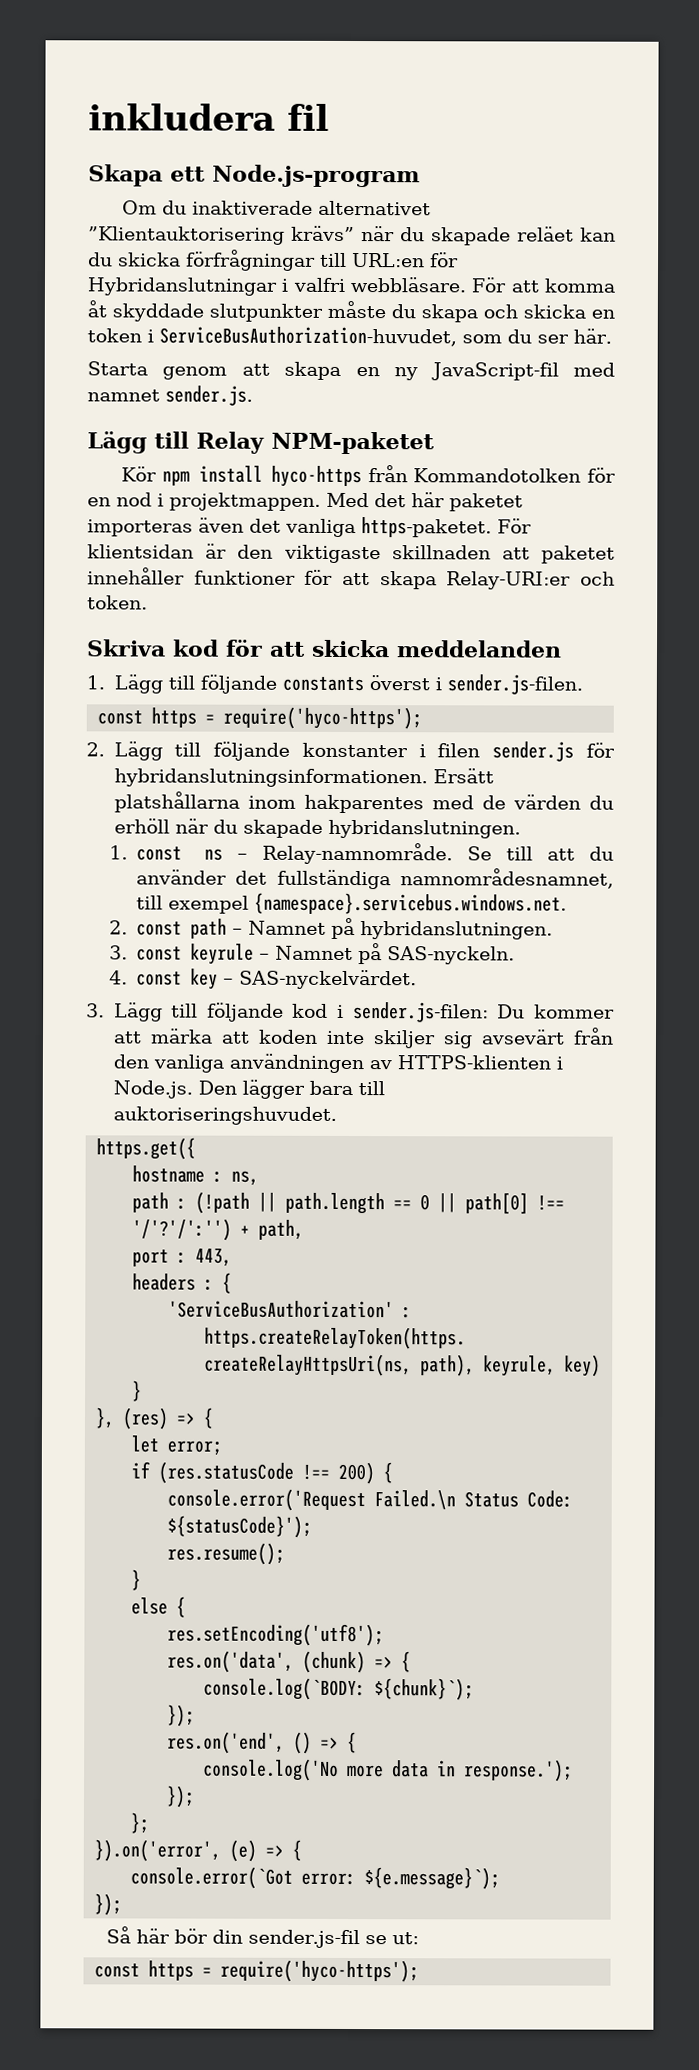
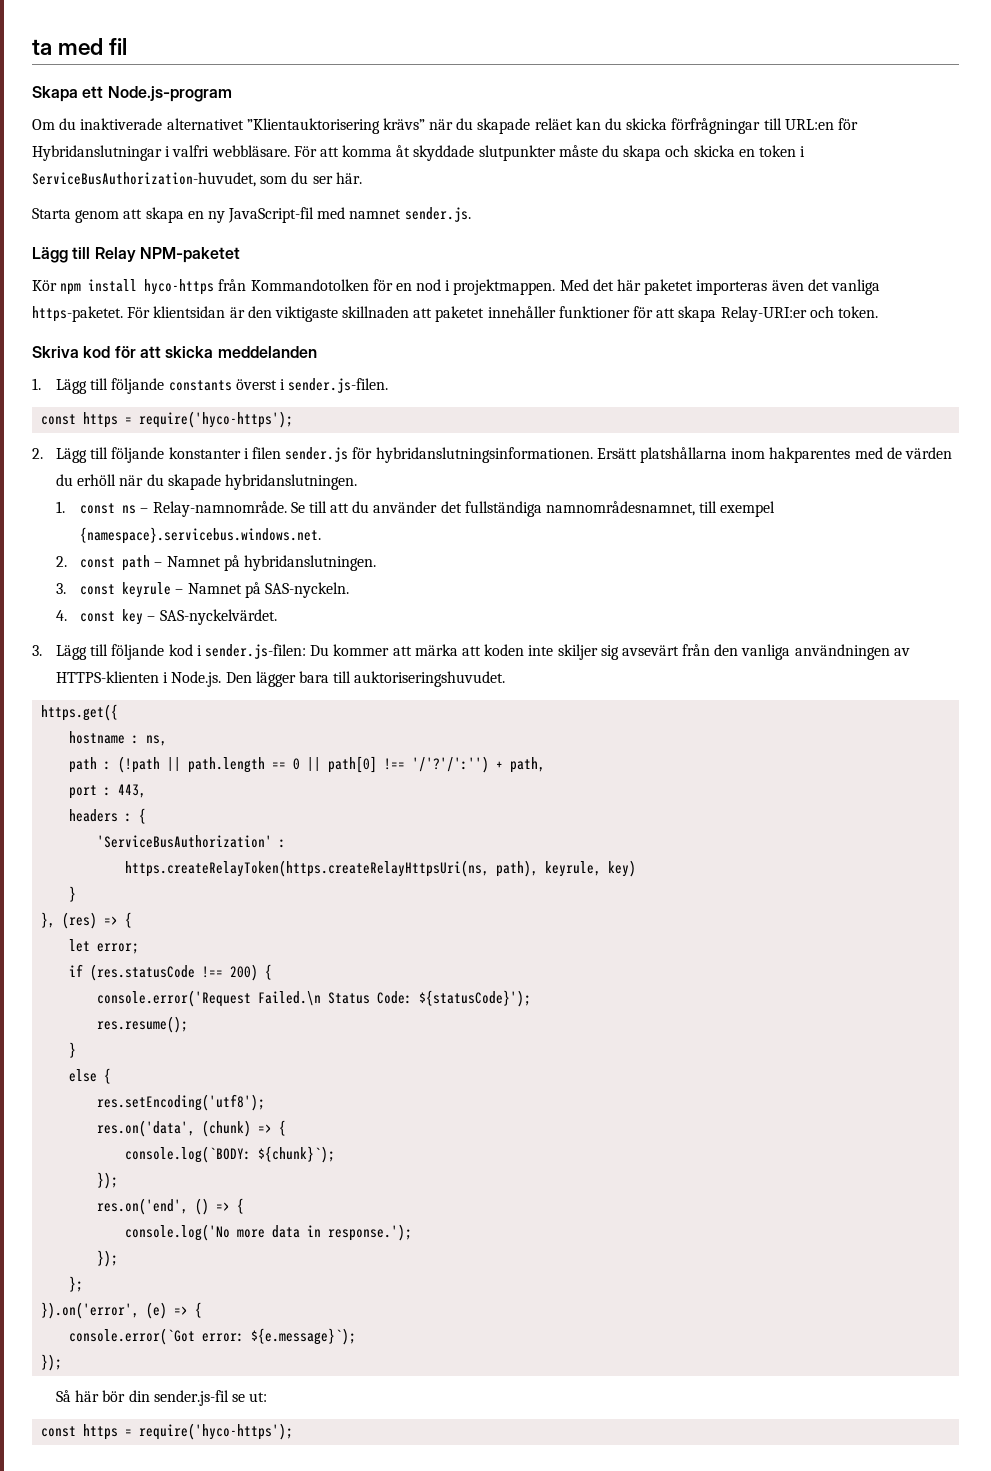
- inkludera fil
+ ta med fil

